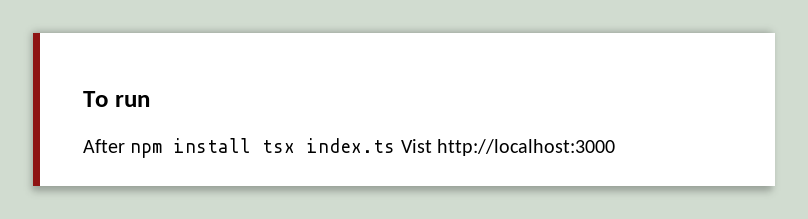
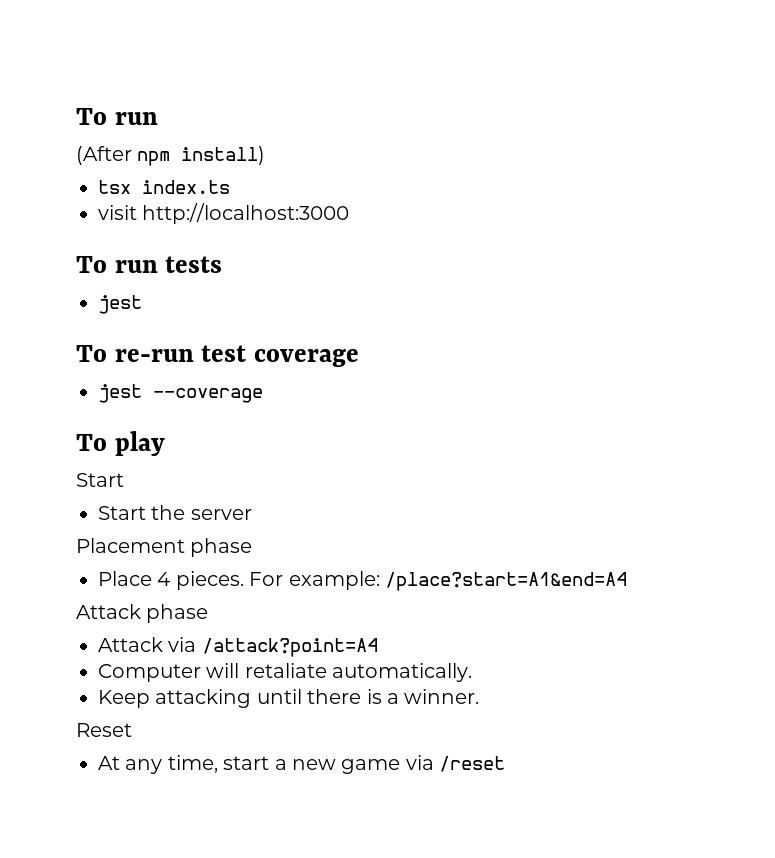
- After npm install tsx index.ts Vist http://localhost:3000
+ (After npm install)
+ tsx index.ts
+ visit http://localhost:3000
+ To run tests
+ jest
+ To re-run test coverage
+ jest --coverage
+ To play
+ Start
+ Start the server
+ Placement phase
+ Place 4 pieces. For example: /place?start=A1&end=A4
+ Attack phase
+ Attack via /attack?point=A4
+ Computer will retaliate automatically.
+ Keep attacking until there is a winner.
+ Reset
+ At any time, start a new game via /reset

